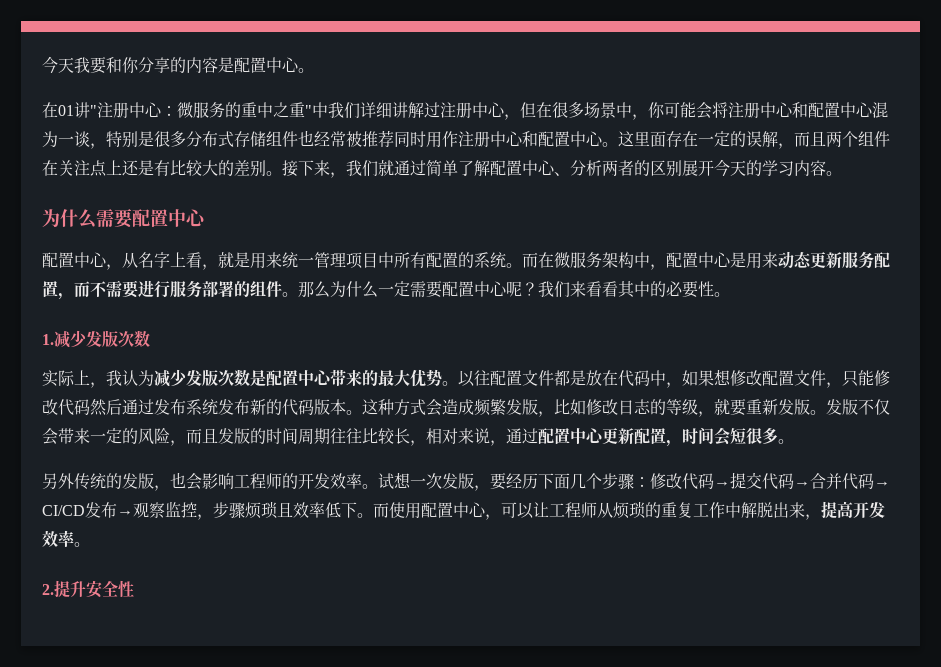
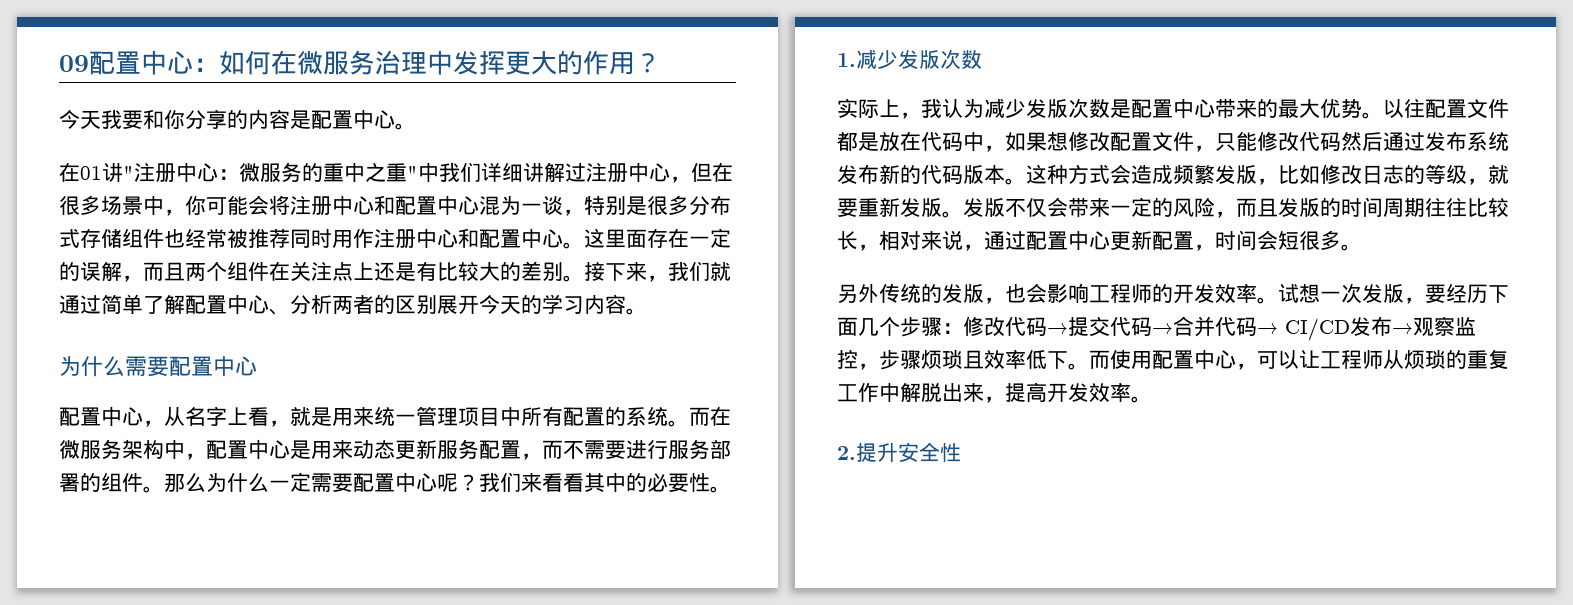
+ 09配置中心：如何在微服务治理中发挥更大的作用？

